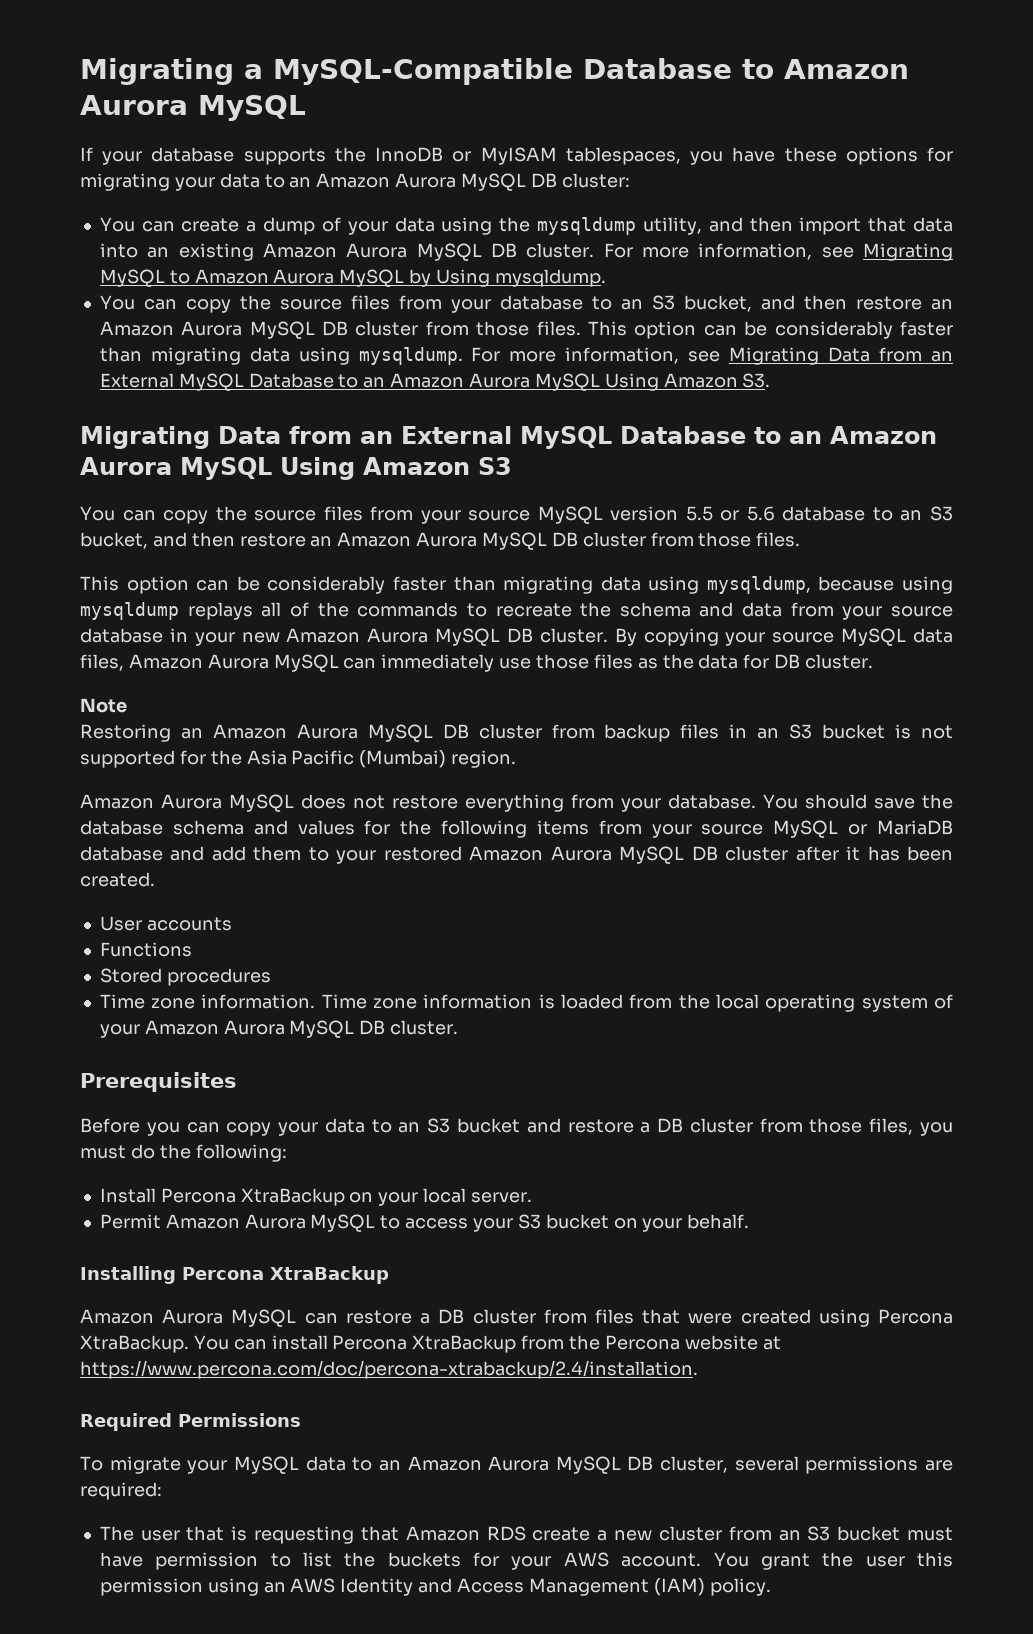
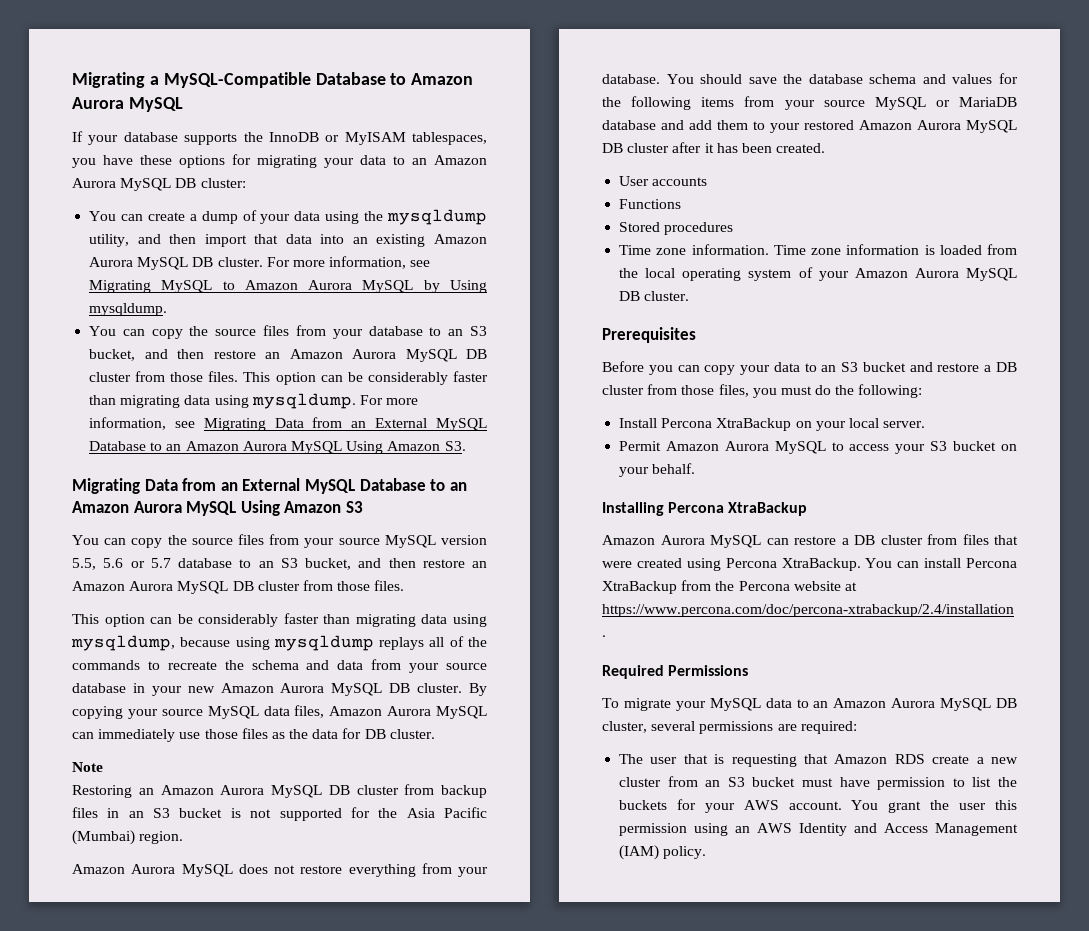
- You can copy the source files from your source MySQL version 5.5 or 5.6 database to an S3 bucket, and then restore an Amazon Aurora MySQL DB cluster from those files.
+ You can copy the source files from your source MySQL version 5.5, 5.6 or 5.7 database to an S3 bucket, and then restore an Amazon Aurora MySQL DB cluster from those files.

